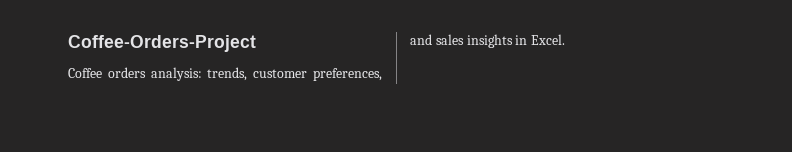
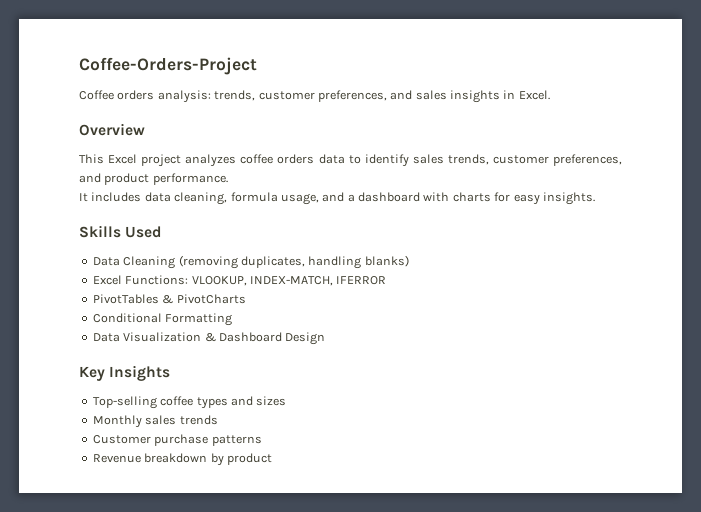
+ Overview
+ This Excel project analyzes coffee orders data to identify sales trends, customer preferences, and product performance.
+ It includes data cleaning, formula usage, and a dashboard with charts for easy insights.
+ Skills Used
+ Data Cleaning (removing duplicates, handling blanks)
+ Excel Functions: VLOOKUP, INDEX-MATCH, IFERROR
+ PivotTables & PivotCharts
+ Conditional Formatting
+ Data Visualization & Dashboard Design
+ Key Insights
+ Top-selling coffee types and sizes
+ Monthly sales trends
+ Customer purchase patterns
+ Revenue breakdown by product

